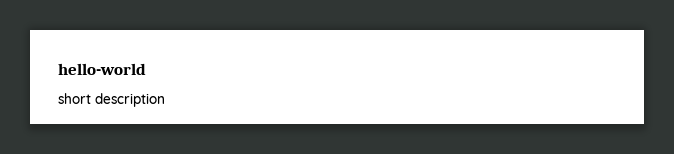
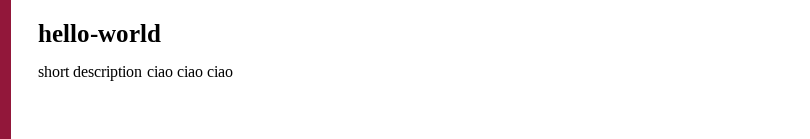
- short description
+ short description ciao ciao ciao

